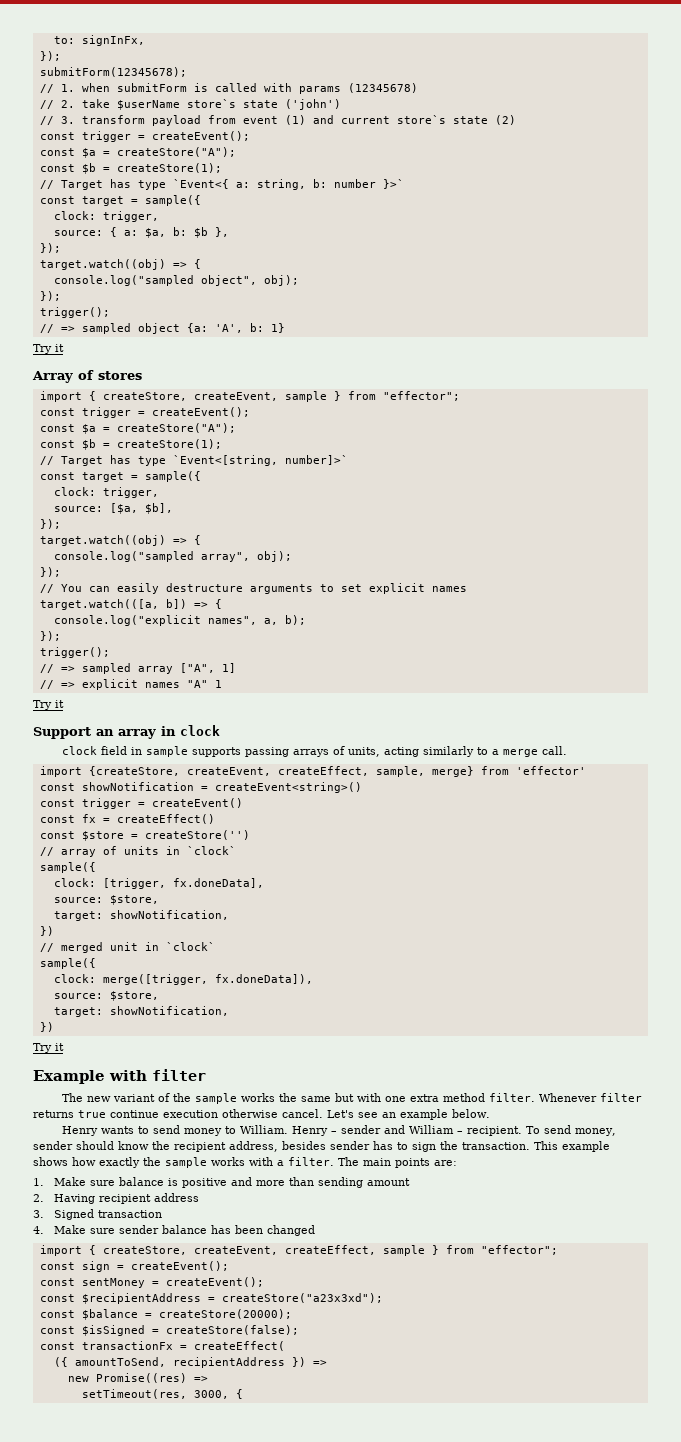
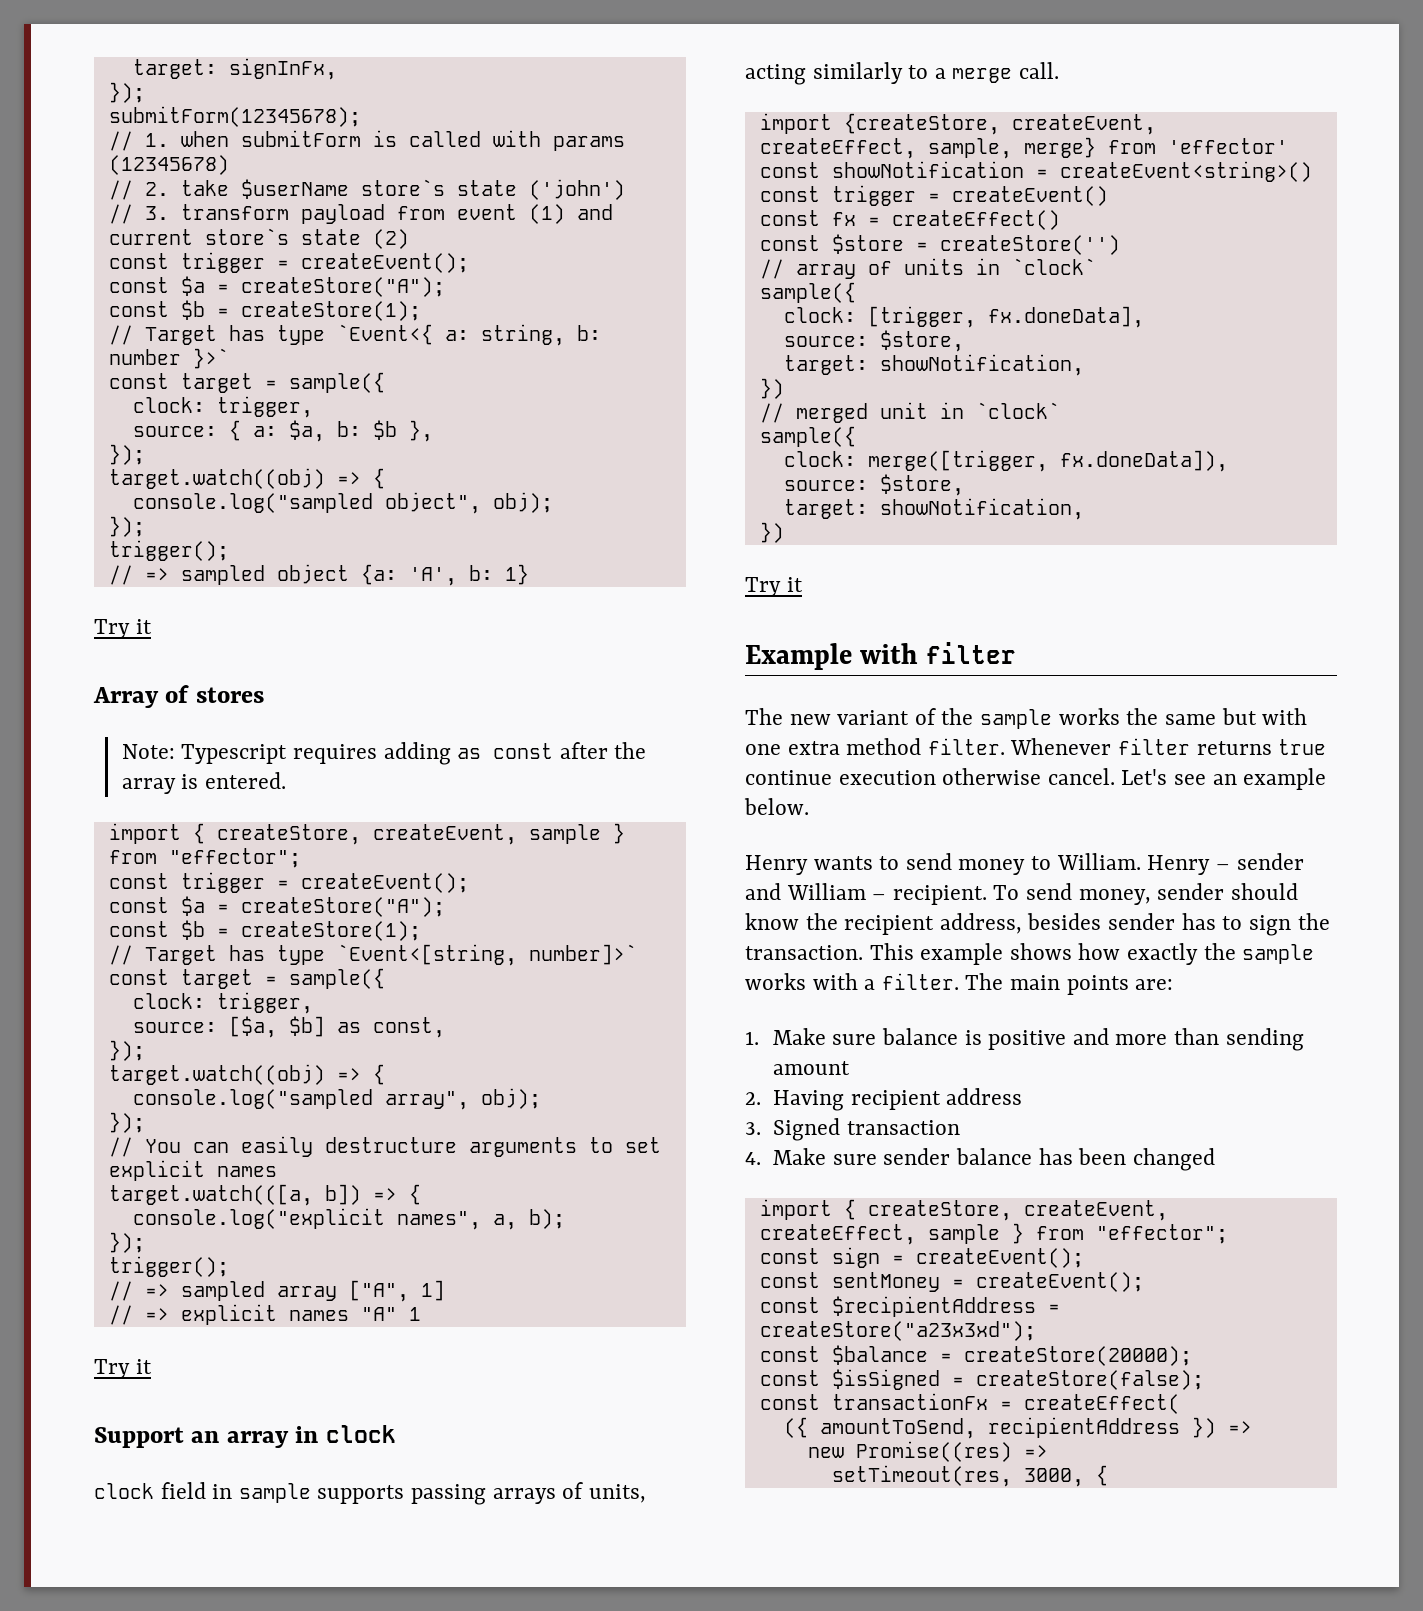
- to: signInFx,
+ target: signInFx,
+ Note: Typescript requires adding as const after the array is entered.
- source: [$a, $b],
+ source: [$a, $b] as const,

